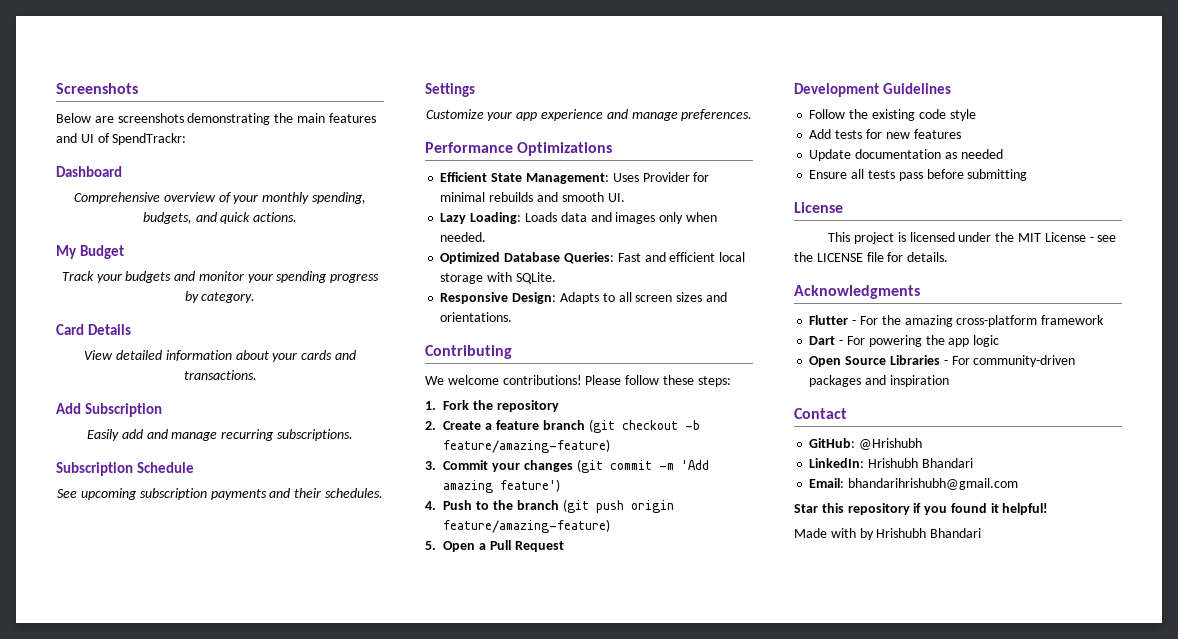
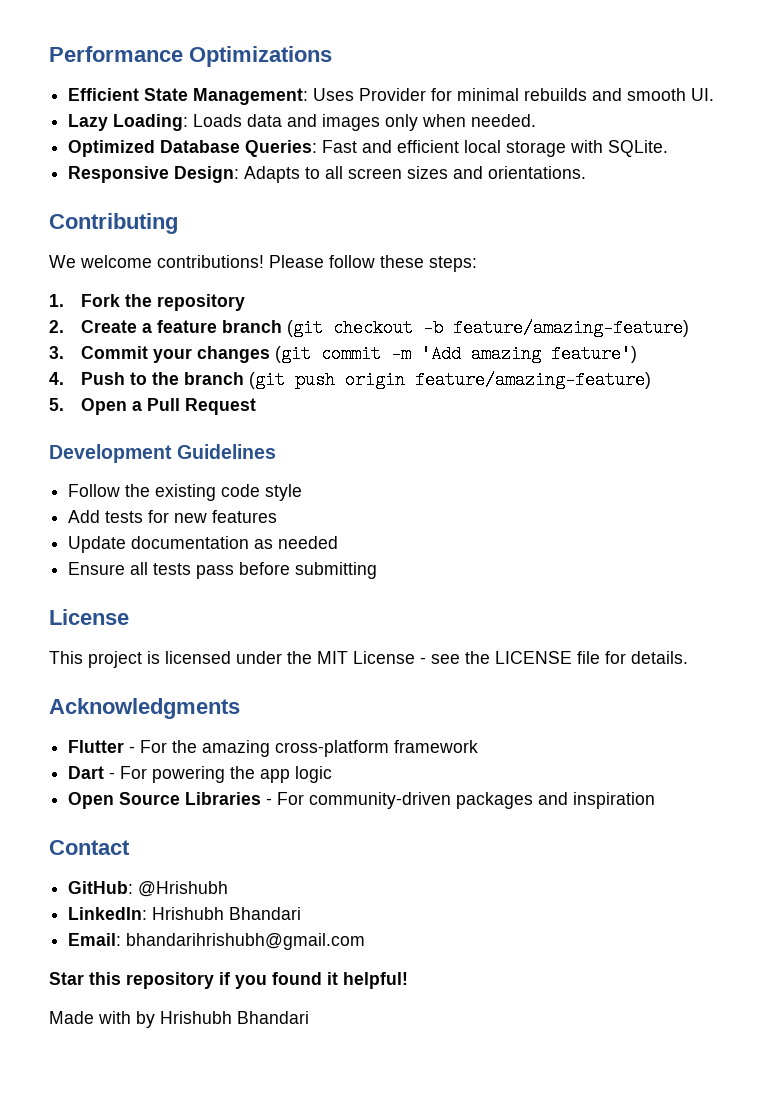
- Screenshots
- Below are screenshots demonstrating the main features and UI of SpendTrackr:
- Dashboard
- Comprehensive overview of your monthly spending, budgets, and quick actions.
- My Budget
- Track your budgets and monitor your spending progress by category.
- Card Details
- View detailed information about your cards and transactions.
- Add Subscription
- Easily add and manage recurring subscriptions.
- Subscription Schedule
- See upcoming subscription payments and their schedules.
- Settings
- Customize your app experience and manage preferences.

